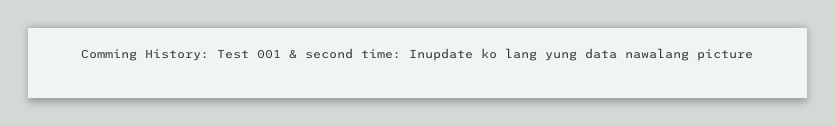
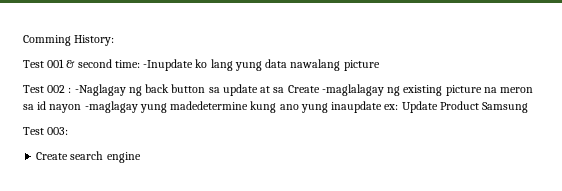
- Comming History: Test 001 & second time: Inupdate ko lang yung data nawalang picture
+ Comming History:
+ Test 001 & second time: -Inupdate ko lang yung data nawalang picture
+ Test 002 : -Naglagay ng back button sa update at sa Create -maglalagay ng existing picture na meron sa id nayon -maglagay yung madedetermine kung ano yung inaupdate ex: Update Product Samsung
+ Test 003:
+ Create search engine

